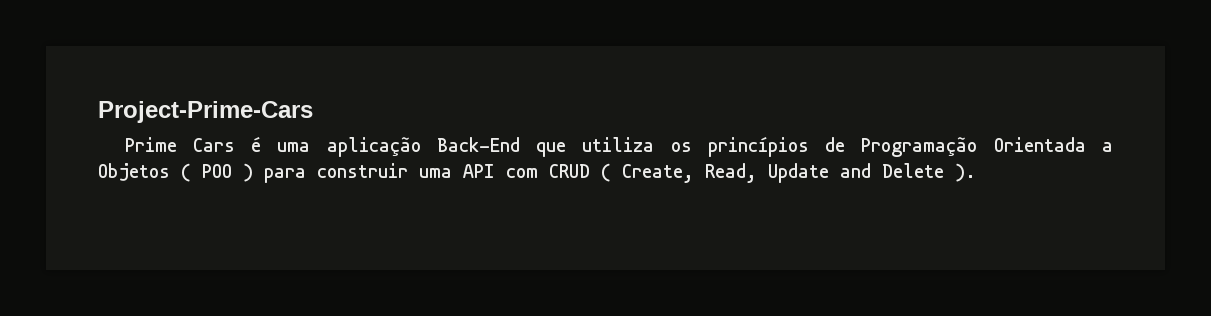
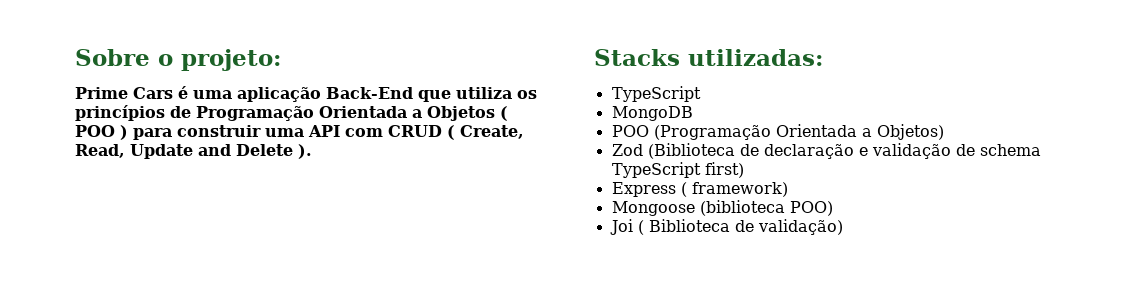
- Project-Prime-Cars
+ Sobre o projeto:
+ Stacks utilizadas:
+ TypeScript
+ MongoDB
+ POO (Programação Orientada a Objetos)
+ Zod (Biblioteca de declaração e validação de schema TypeScript first)
+ Express ( framework)
+ Mongoose (biblioteca POO)
+ Joi ( Biblioteca de validação)

